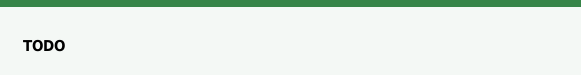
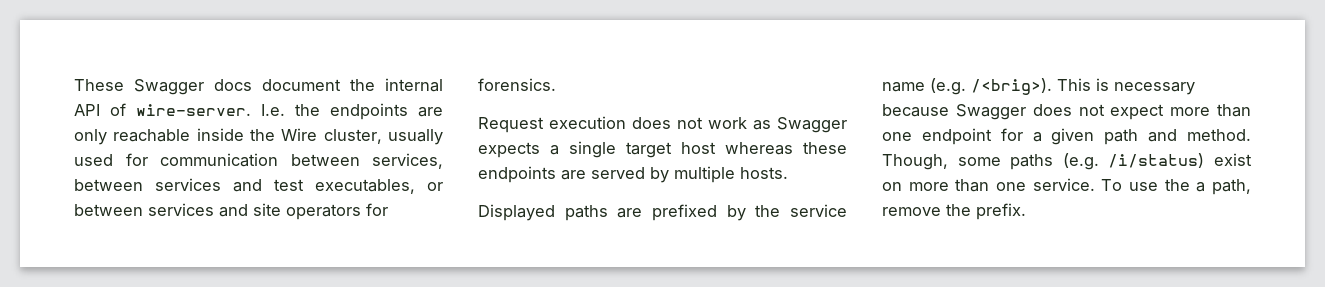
- TODO
+ These Swagger docs document the internal API of wire-server. I.e. the endpoints are only reachable inside the Wire cluster, usually used for communication between services, between services and test executables, or between services and site operators for forensics.
+ Request execution does not work as Swagger expects a single target host whereas these endpoints are served by multiple hosts.
+ Displayed paths are prefixed by the service name (e.g. /<brig>). This is necessary because Swagger does not expect more than one endpoint for a given path and method. Though, some paths (e.g. /i/status) exist on more than one service. To use the a path, remove the prefix.

